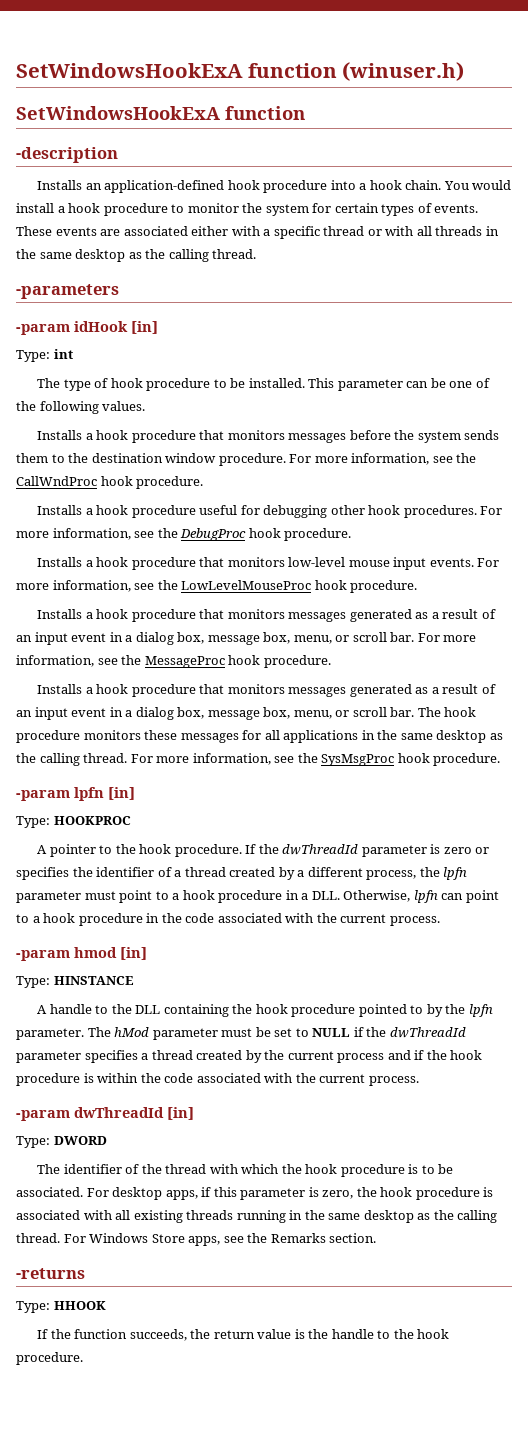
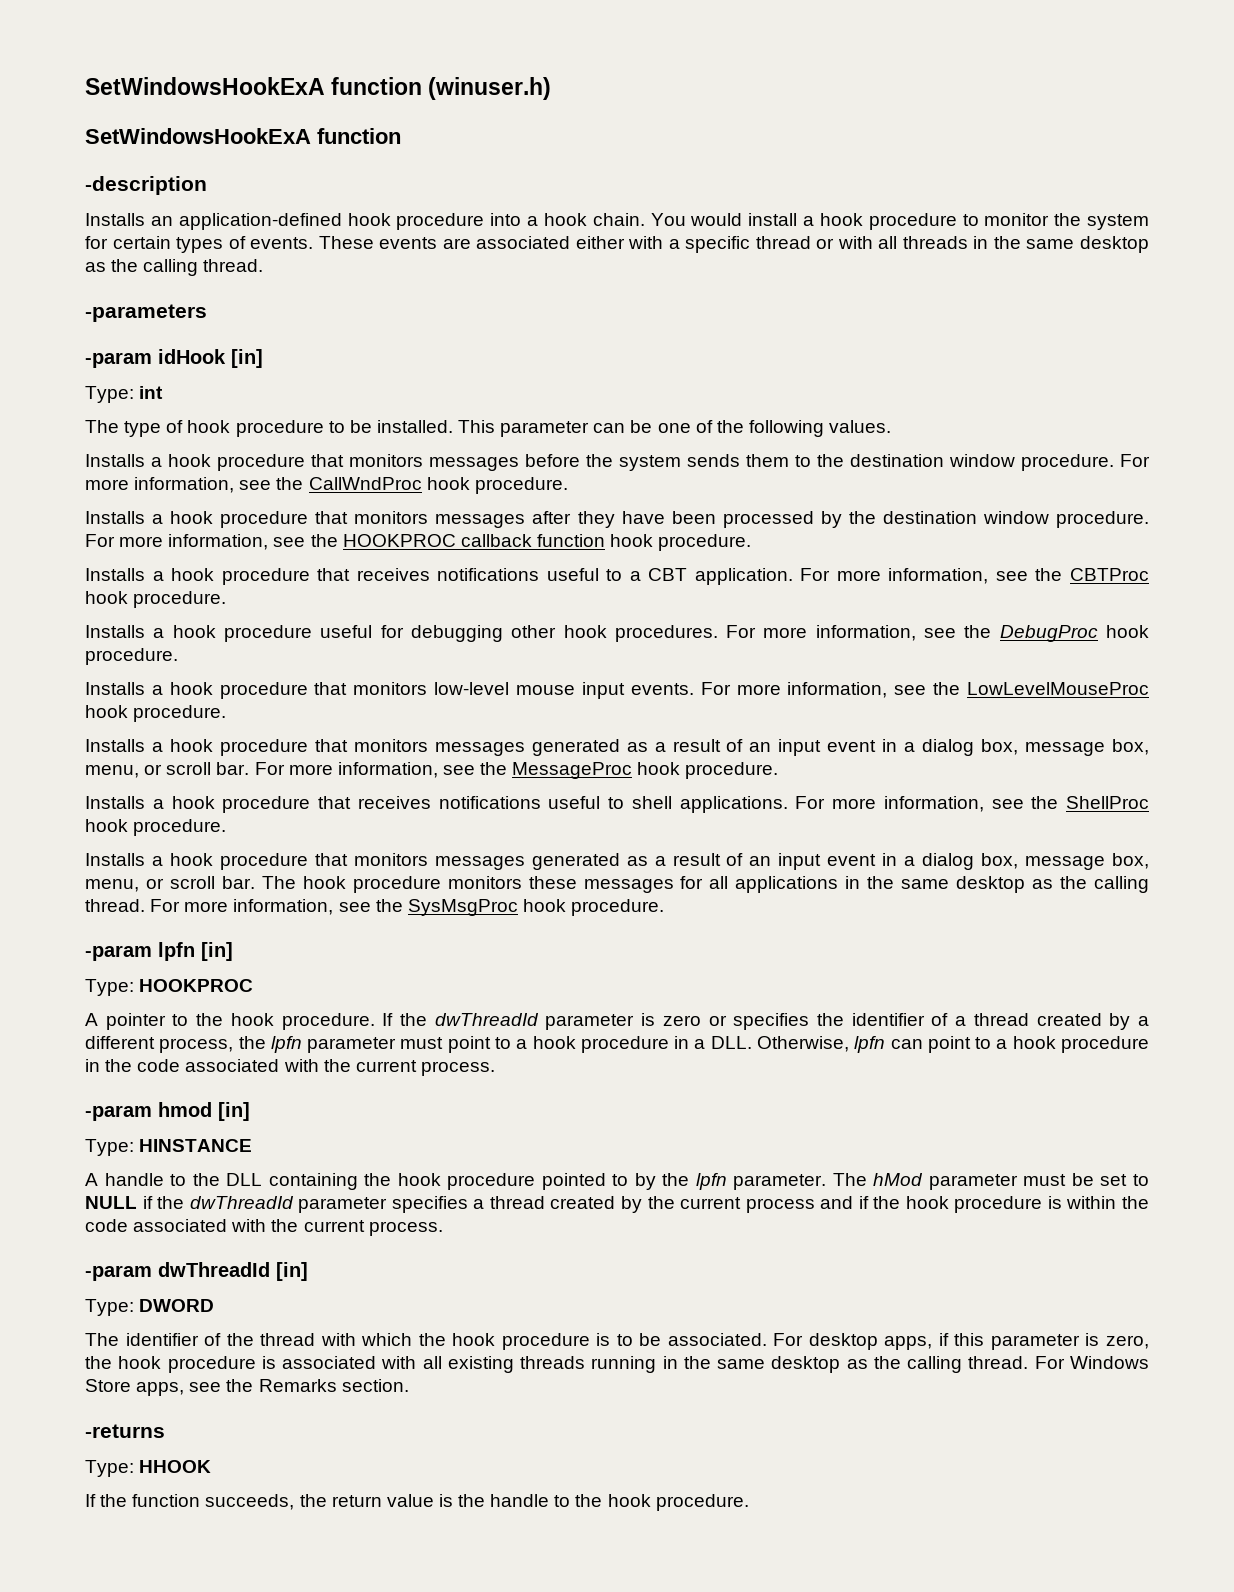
+ Installs a hook procedure that monitors messages after they have been processed by the destination window procedure. For more information, see the HOOKPROC callback function hook procedure.
+ Installs a hook procedure that receives notifications useful to a CBT application. For more information, see the CBTProc hook procedure.
+ Installs a hook procedure that receives notifications useful to shell applications. For more information, see the ShellProc hook procedure.

